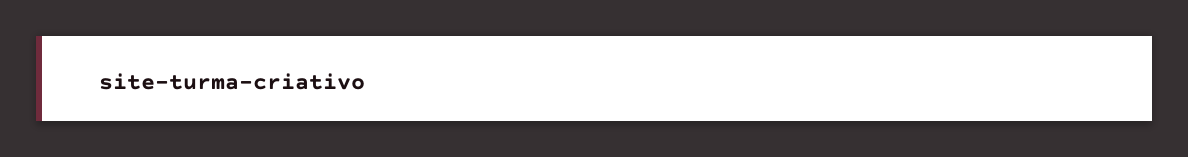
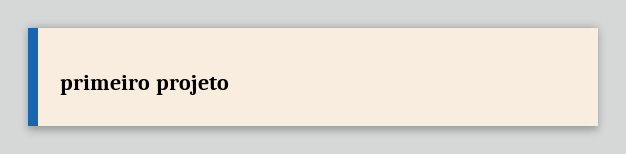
- site-turma-criativo
+ primeiro projeto

